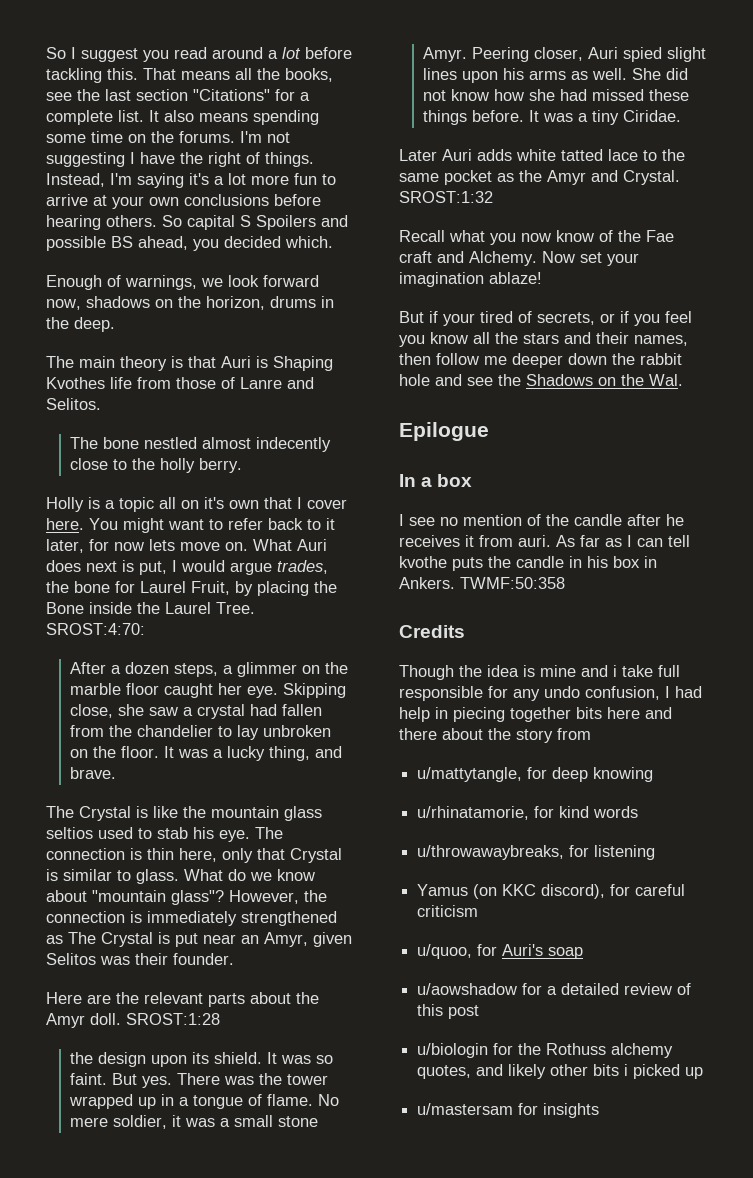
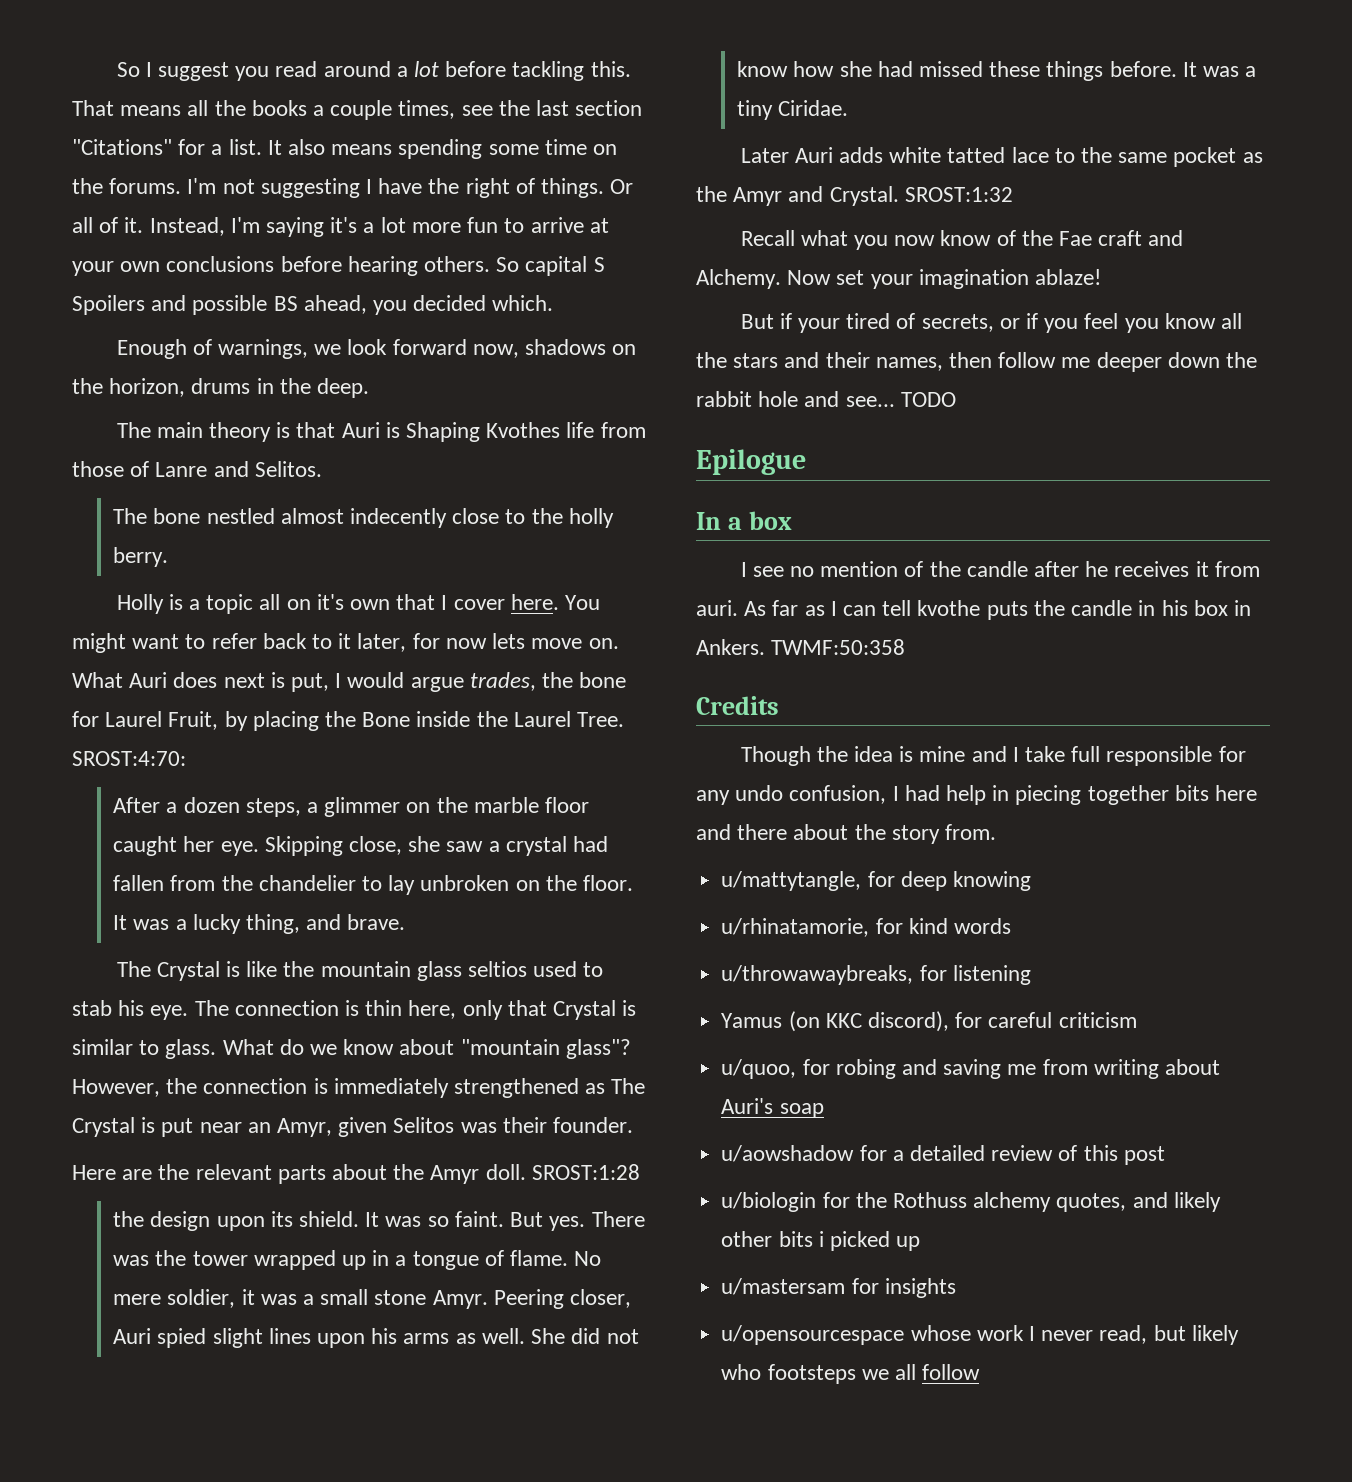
- That means all the books, see the last section "Citations" for a complete list.
+ That means all the books a couple times, see the last section "Citations" for a list.
+ Or all of it.
- But if your tired of secrets, or if you feel you know all the stars and their names, then follow me deeper down the rabbit hole and see the Shadows on the Wal.
+ But if your tired of secrets, or if you feel you know all the stars and their names, then follow me deeper down the rabbit hole and see... TODO
- Though the idea is mine and i take full responsible for any undo confusion, I had help in piecing together bits here and there about the story from
+ Though the idea is mine and I take full responsible for any undo confusion, I had help in piecing together bits here and there about the story from.
- u/quoo, for Auri's soap
+ u/quoo, for robing and saving me from writing about Auri's soap
+ u/opensourcespace whose work I never read, but likely who footsteps we all follow

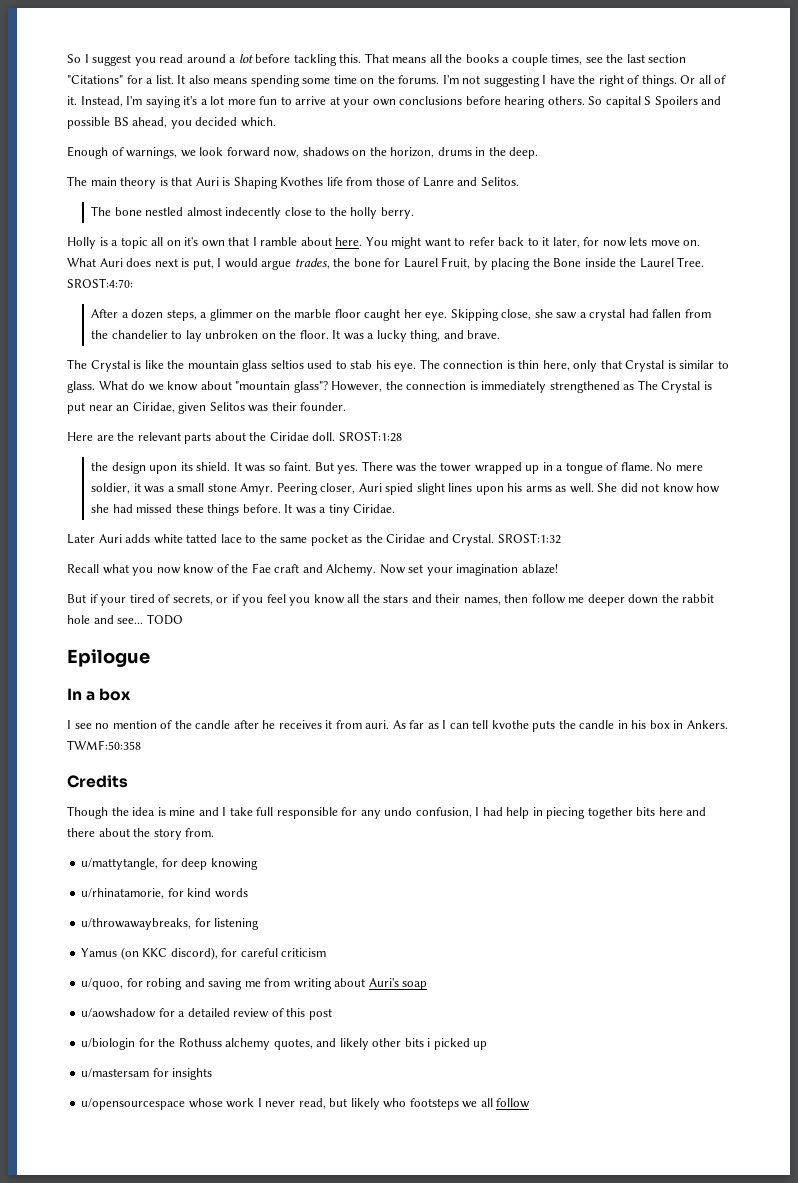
- Holly is a topic all on it's own that I cover here.
+ Holly is a topic all on it's own that I ramble about here.
- However, the connection is immediately strengthened as The Crystal is put near an Amyr, given Selitos was their founder.
+ However, the connection is immediately strengthened as The Crystal is put near an Ciridae, given Selitos was their founder.
- Here are the relevant parts about the Amyr doll.
+ Here are the relevant parts about the Ciridae doll.
- Later Auri adds white tatted lace to the same pocket as the Amyr and Crystal.
+ Later Auri adds white tatted lace to the same pocket as the Ciridae and Crystal.

